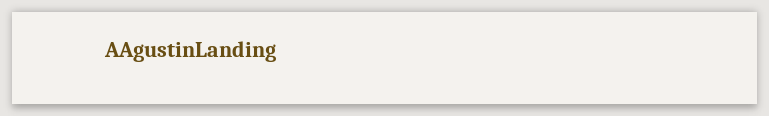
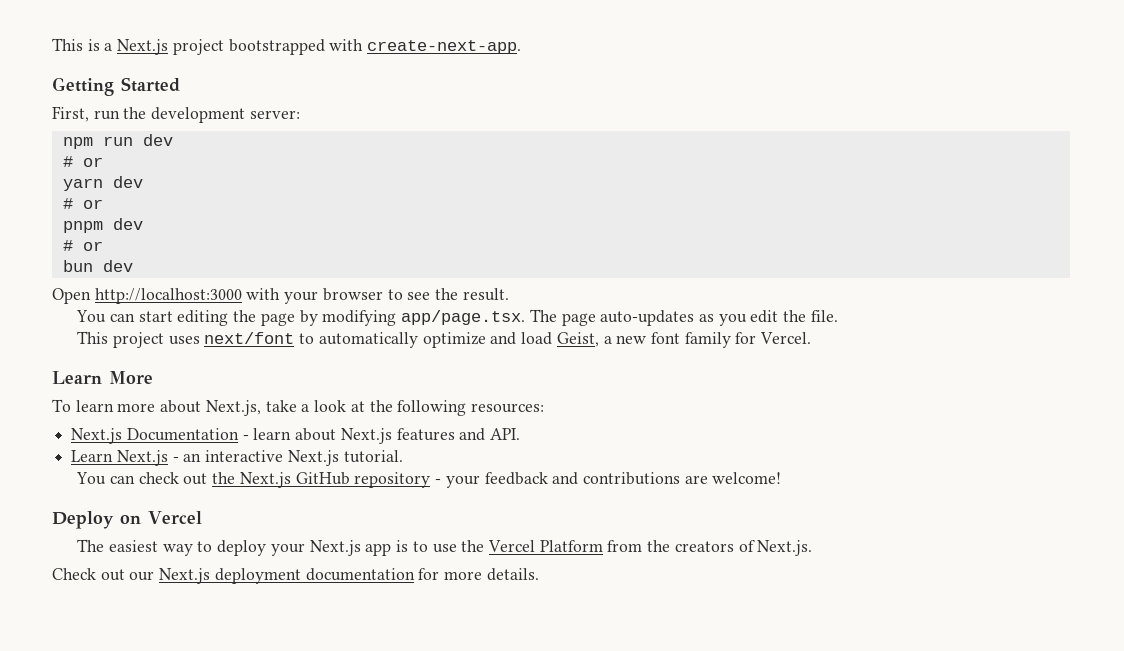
- AAgustinLanding
+ This is a Next.js project bootstrapped with create-next-app.
+ Getting Started
+ First, run the development server:
+ npm run dev
+ # or
+ yarn dev
+ # or
+ pnpm dev
+ # or
+ bun dev
+ Open http://localhost:3000 with your browser to see the result.
+ You can start editing the page by modifying app/page.tsx. The page auto-updates as you edit the file.
+ This project uses next/font to automatically optimize and load Geist, a new font family for Vercel.
+ Learn More
+ To learn more about Next.js, take a look at the following resources:
+ Next.js Documentation - learn about Next.js features and API.
+ Learn Next.js - an interactive Next.js tutorial.
+ You can check out the Next.js GitHub repository - your feedback and contributions are welcome!
+ Deploy on Vercel
+ The easiest way to deploy your Next.js app is to use the Vercel Platform from the creators of Next.js.
+ Check out our Next.js deployment documentation for more details.

